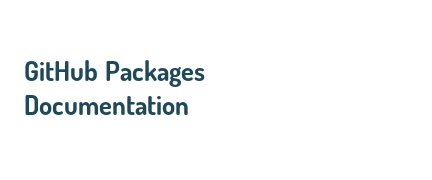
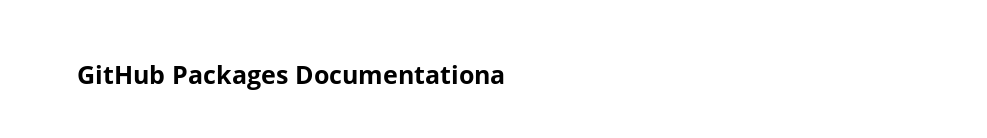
- GitHub Packages Documentation
+ GitHub Packages Documentationa

